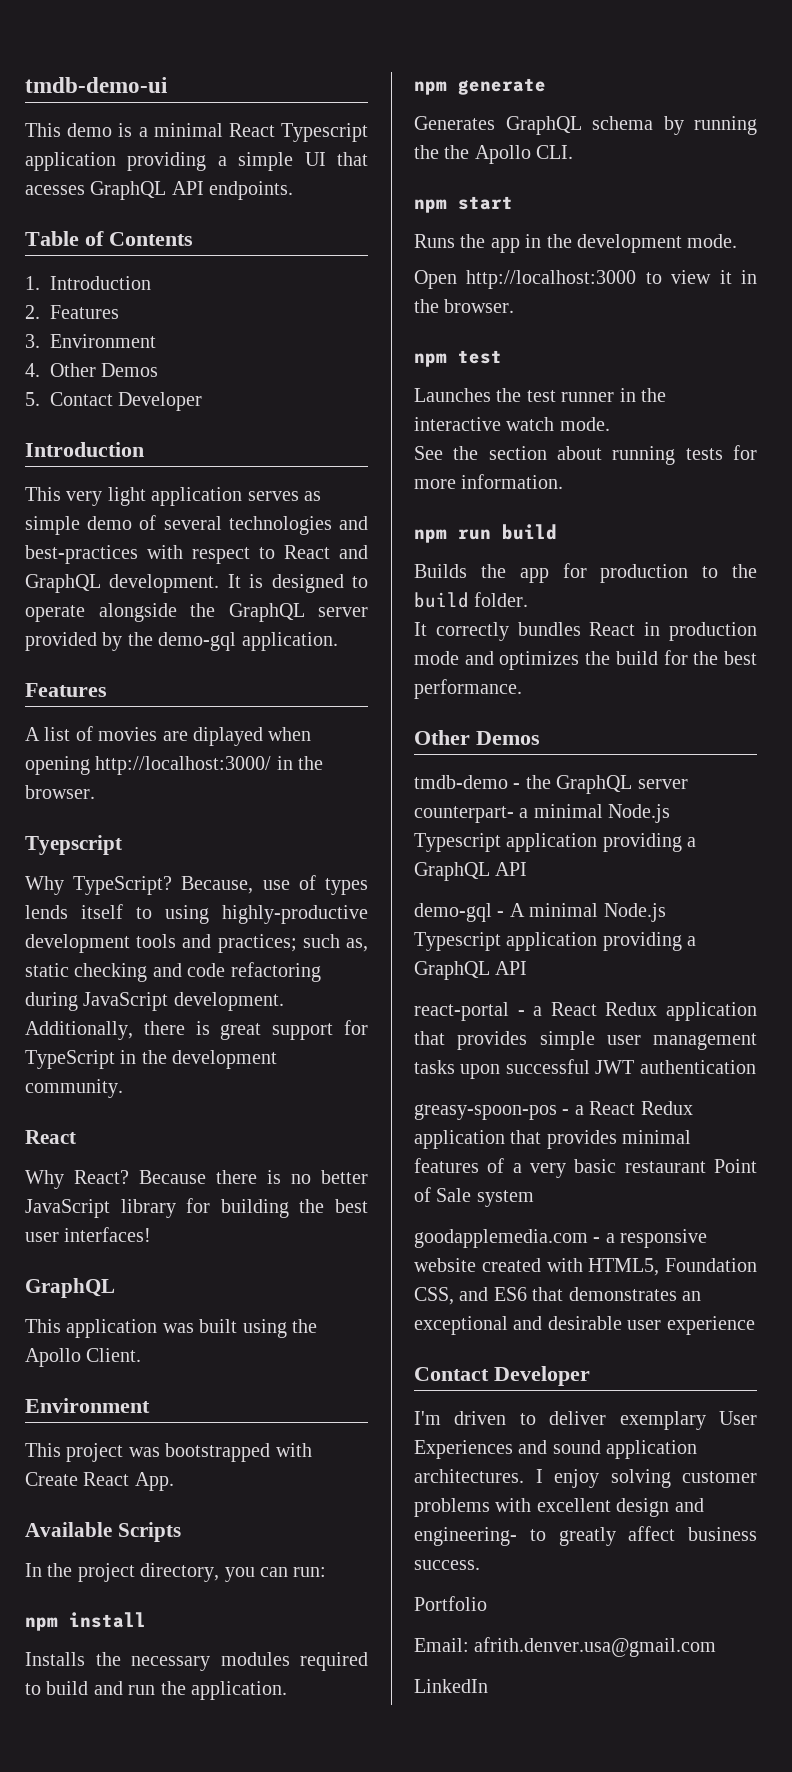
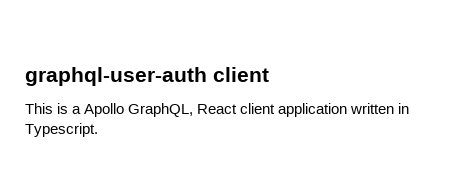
- tmdb-demo-ui
- This demo is a minimal React Typescript application providing a simple UI that acesses GraphQL API endpoints.
- Table of Contents
- 1. Introduction
- 2. Features
- 3. Environment
- 4. Other Demos
- 5. Contact Developer
- Introduction
- This very light application serves as simple demo of several technologies and best-practices with respect to React and GraphQL development. It is designed to operate alongside the GraphQL server provided by the demo-gql application.
- Features
- A list of movies are diplayed when opening http://localhost:3000/ in the browser.
- Tyepscript
- Why TypeScript? Because, use of types lends itself to using highly-productive development tools and practices; such as, static checking and code refactoring during JavaScript development. Additionally, there is great support for TypeScript in the development community.
- React
- Why React? Because there is no better JavaScript library for building the best user interfaces!
- GraphQL
- This application was built using the Apollo Client.
- Environment
- This project was bootstrapped with Create React App.
- Available Scripts
- In the project directory, you can run:
- npm install
- Installs the necessary modules required to build and run the application.
- npm generate
- Generates GraphQL schema by running the the Apollo CLI.
- npm start
- Runs the app in the development mode.
- Open http://localhost:3000 to view it in the browser.
- npm test
- Launches the test runner in the interactive watch mode.
- See the section about running tests for more information.
- npm run build
- Builds the app for production to the build folder.
- It correctly bundles React in production mode and optimizes the build for the best performance.
- Other Demos
- tmdb-demo - the GraphQL server counterpart- a minimal Node.js Typescript application providing a GraphQL API
- demo-gql - A minimal Node.js Typescript application providing a GraphQL API
- react-portal - a React Redux application that provides simple user management tasks upon successful JWT authentication
- greasy-spoon-pos - a React Redux application that provides minimal features of a very basic restaurant Point of Sale system
- goodapplemedia.com - a responsive website created with HTML5, Foundation CSS, and ES6 that demonstrates an exceptional and desirable user experience
- Contact Developer
- I'm driven to deliver exemplary User Experiences and sound application architectures. I enjoy solving customer problems with excellent design and engineering- to greatly affect business success.
- Portfolio
- Email: afrith.denver.usa@gmail.com
- LinkedIn
+ graphql-user-auth client
+ This is a Apollo GraphQL, React client application written in Typescript.

